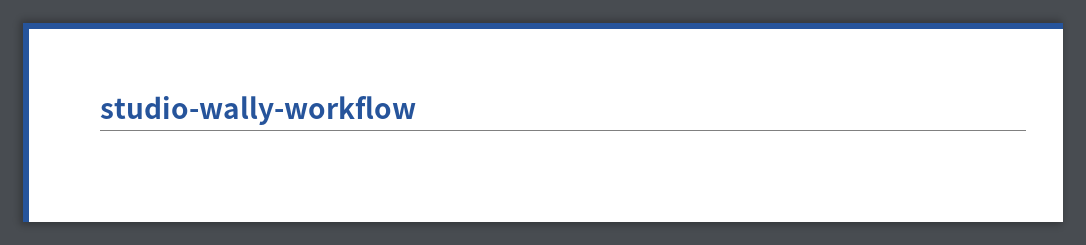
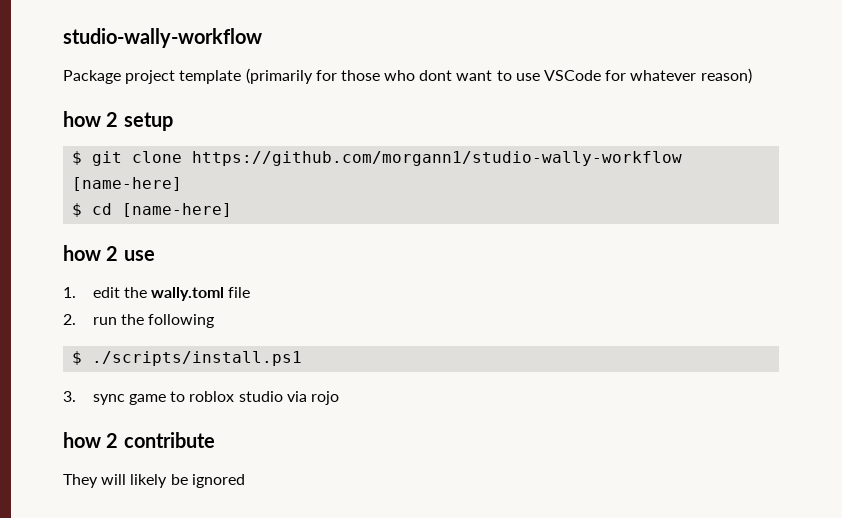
+ Package project template (primarily for those who dont want to use VSCode for whatever reason)
+ how 2 setup
+ $ git clone https://github.com/morgann1/studio-wally-workflow [name-here]
+ $ cd [name-here]
+ how 2 use
+ 1. edit the wally.toml file
+ 2. run the following
+ $ ./scripts/install.ps1
+ 3. sync game to roblox studio via rojo
+ how 2 contribute
+ They will likely be ignored

